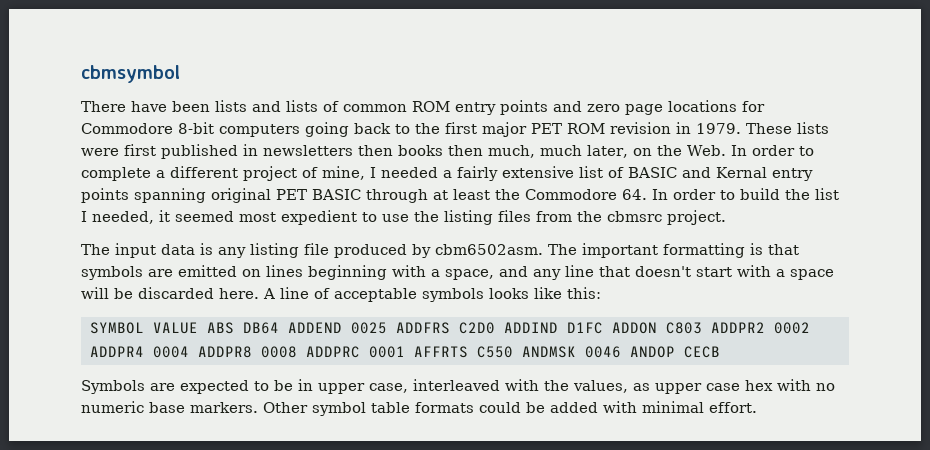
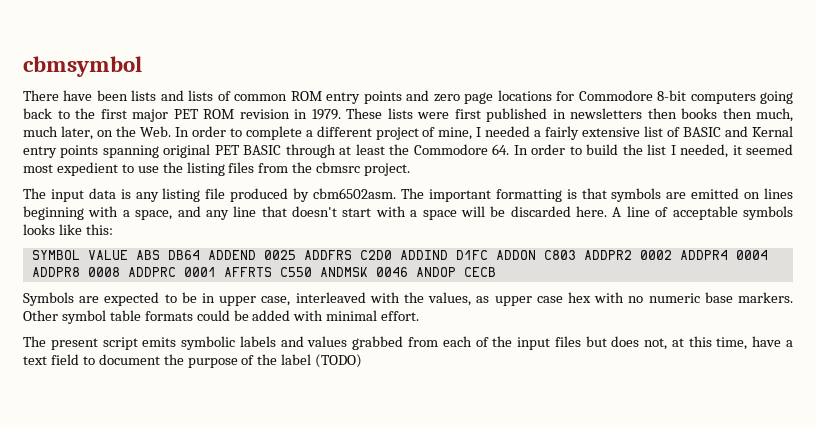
+ The present script emits symbolic labels and values grabbed from each of the input files but does not, at this time, have a text field to document the purpose of the label (TODO)

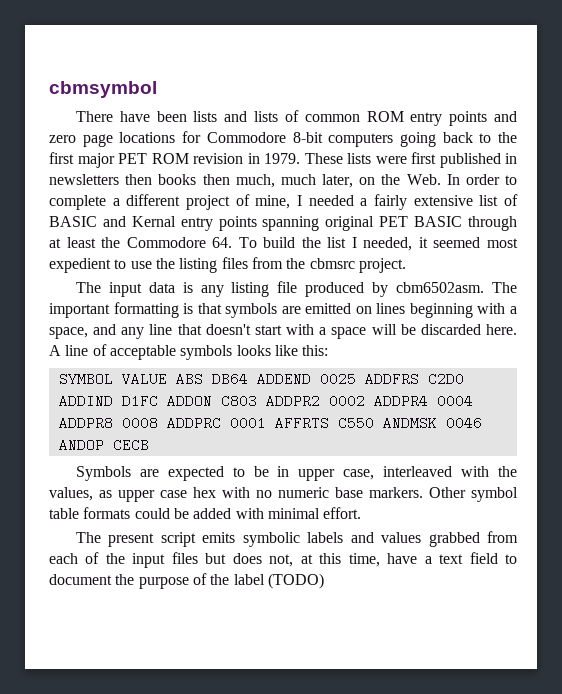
- These lists were first published in newsletters then books then much, much later, on the Web. In order to complete a different project of mine, I needed a fairly extensive list of BASIC and Kernal entry points spanning original PET BASIC through at least the Commodore 64. In order to build the list I needed, it seemed most expedient to use the listing files from the cbmsrc project.
+ These lists were first published in newsletters then books then much, much later, on the Web. In order to complete a different project of mine, I needed a fairly extensive list of BASIC and Kernal entry points spanning original PET BASIC through at least the Commodore 64. To build the list I needed, it seemed most expedient to use the listing files from the cbmsrc project.

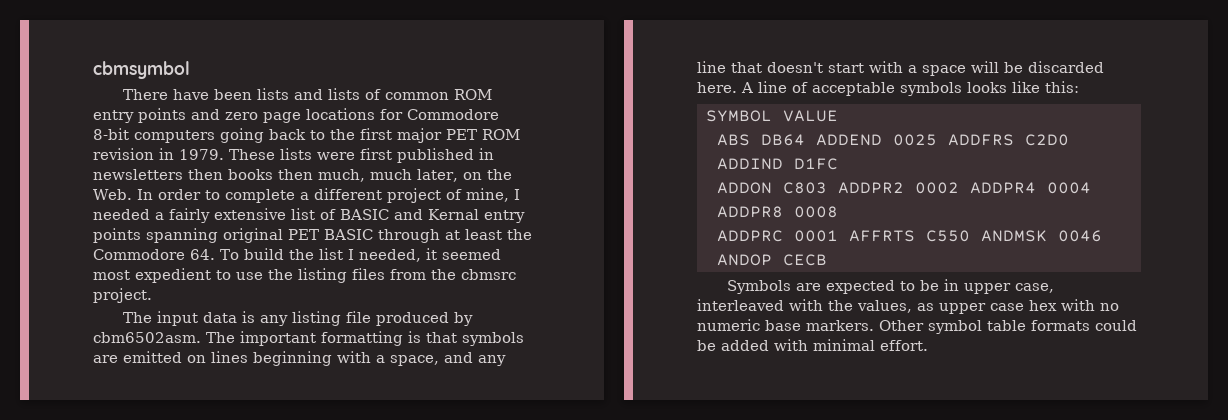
- SYMBOL VALUE ABS DB64 ADDEND 0025 ADDFRS C2D0 ADDIND D1FC ADDON C803 ADDPR2 0002 ADDPR4 0004 ADDPR8 0008 ADDPRC 0001 AFFRTS C550 ANDMSK 0046 ANDOP CECB
+ SYMBOL VALUE
+ ABS DB64 ADDEND 0025 ADDFRS C2D0 ADDIND D1FC
+ ADDON C803 ADDPR2 0002 ADDPR4 0004 ADDPR8 0008
+ ADDPRC 0001 AFFRTS C550 ANDMSK 0046 ANDOP CECB
- The present script emits symbolic labels and values grabbed from each of the input files but does not, at this time, have a text field to document the purpose of the label (TODO)

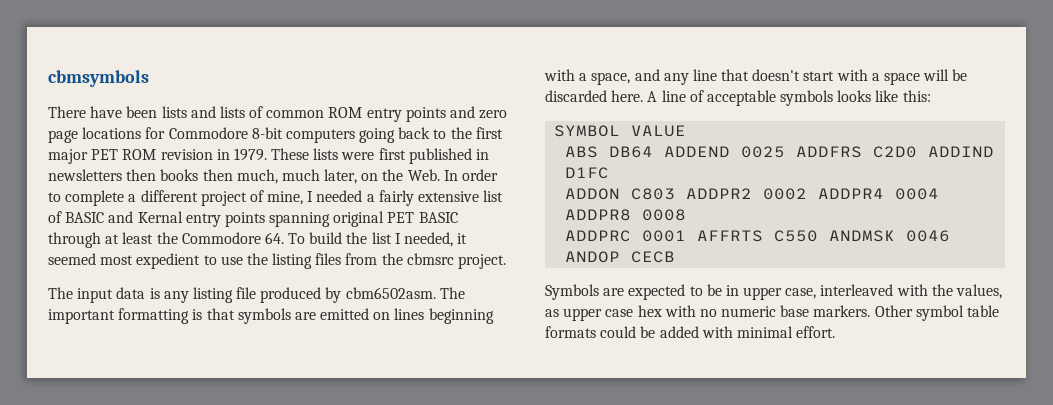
- cbmsymbol
+ cbmsymbols

